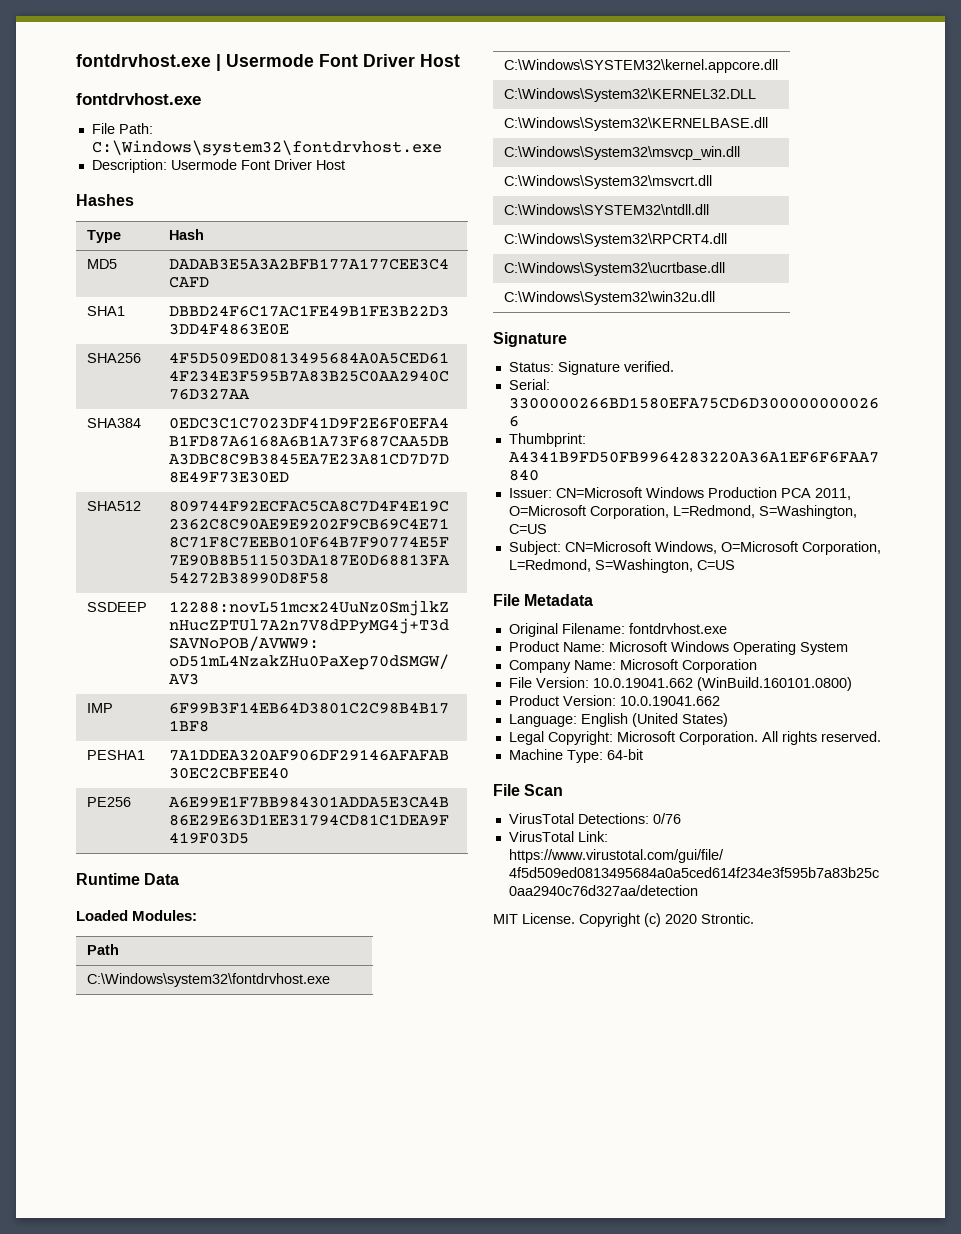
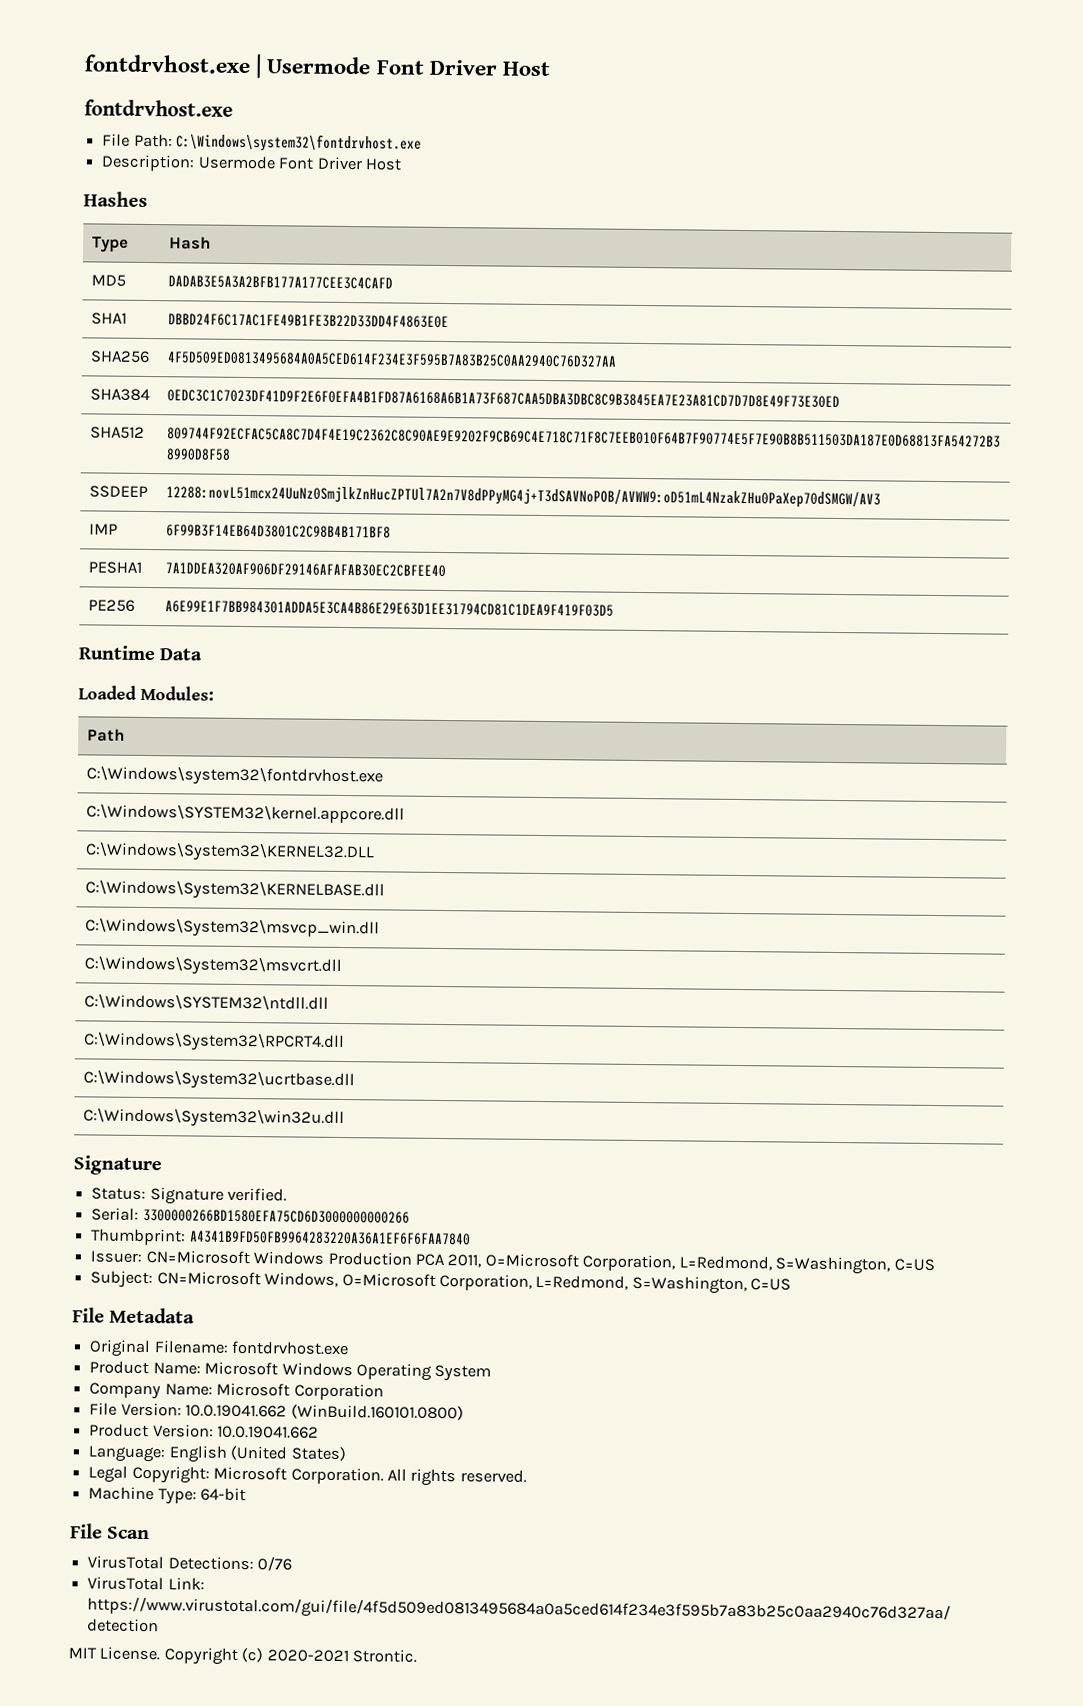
- Copyright (c) 2020 Strontic.
+ Copyright (c) 2020-2021 Strontic.

